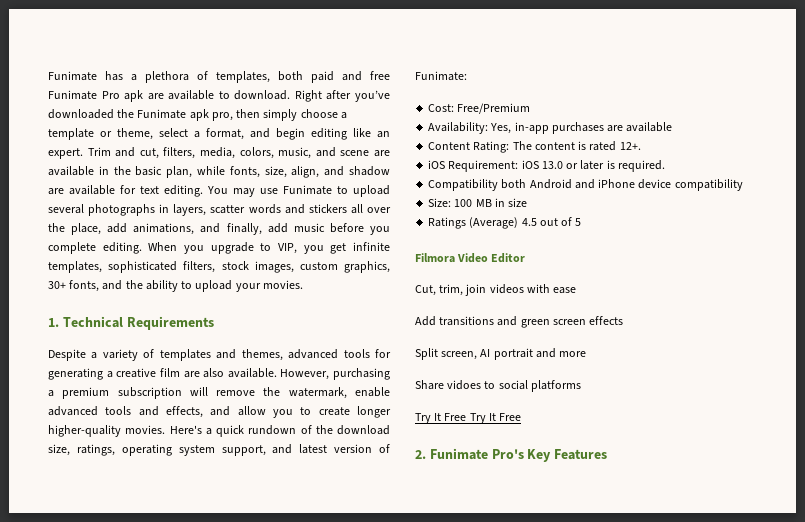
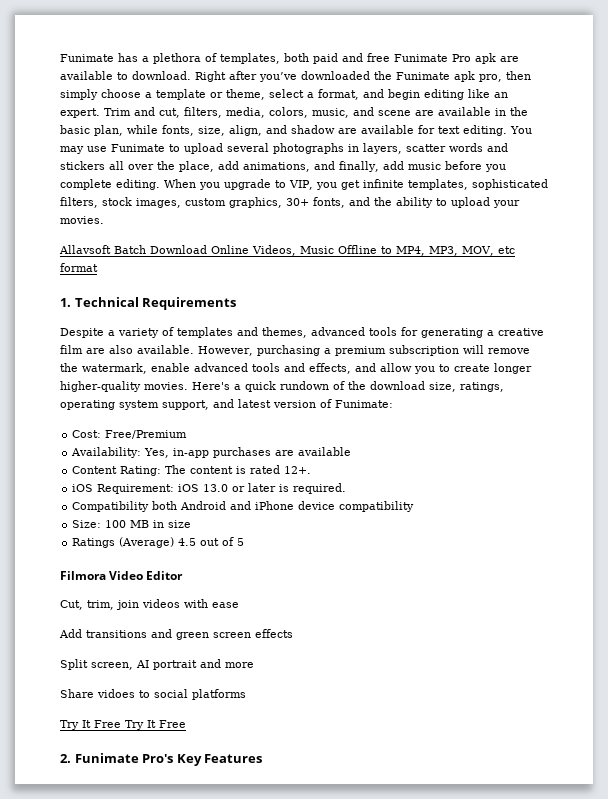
+ Allavsoft Batch Download Online Videos, Music Offline to MP4, MP3, MOV, etc format

